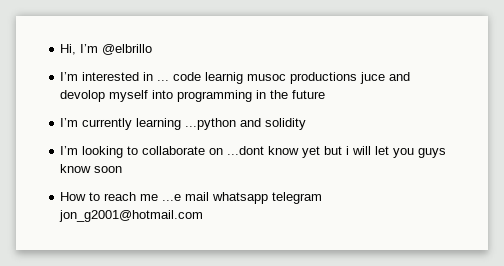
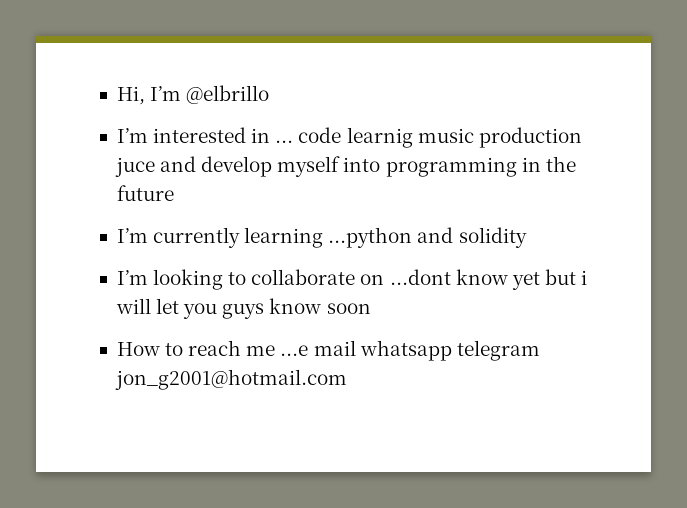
- I’m interested in ... code learnig musoc productions juce and devolop myself into programming in the future
+ I’m interested in ... code learnig music production juce and develop myself into programming in the future

